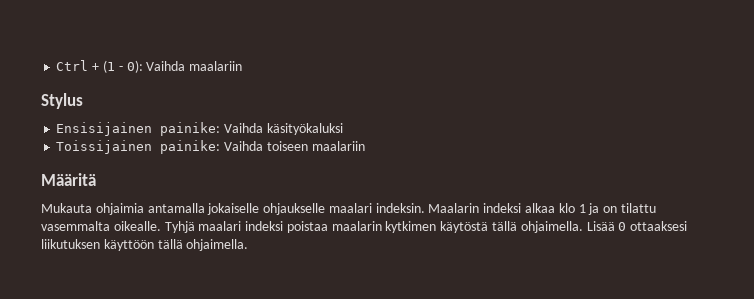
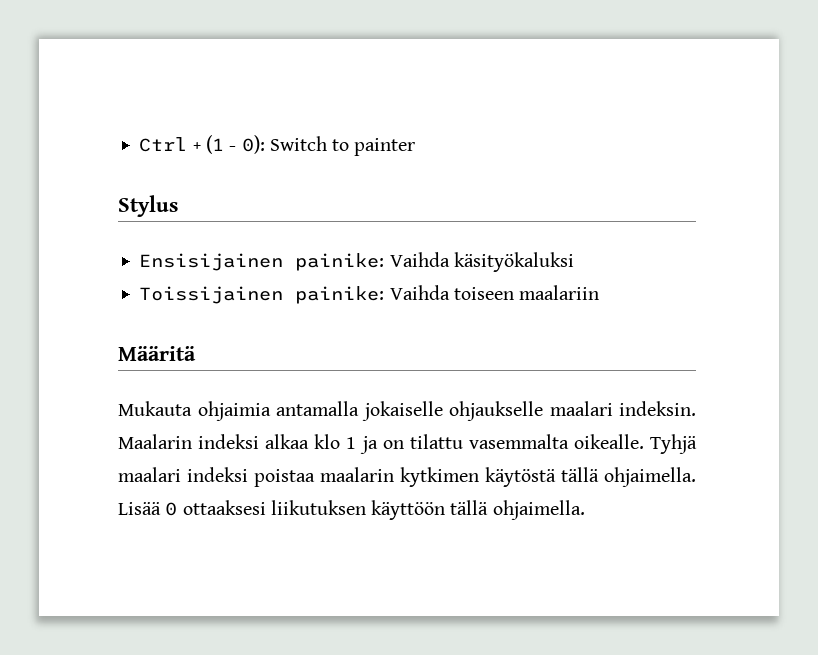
- Ctrl + (1 - 0): Vaihda maalariin
+ Ctrl + (1 - 0): Switch to painter

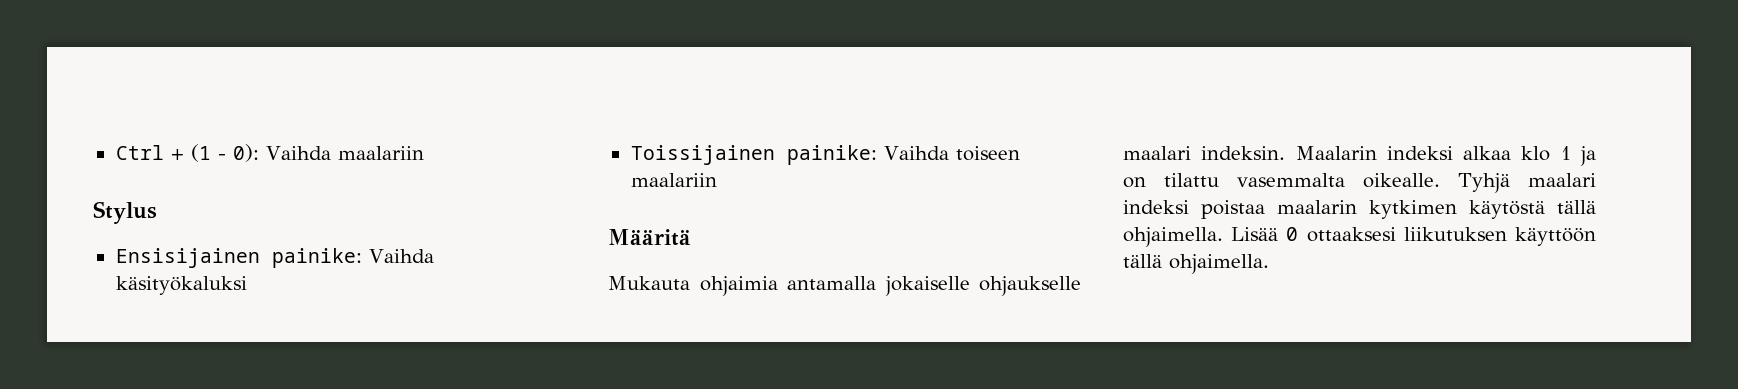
- Ctrl + (1 - 0): Switch to painter
+ Ctrl + (1 - 0): Vaihda maalariin

